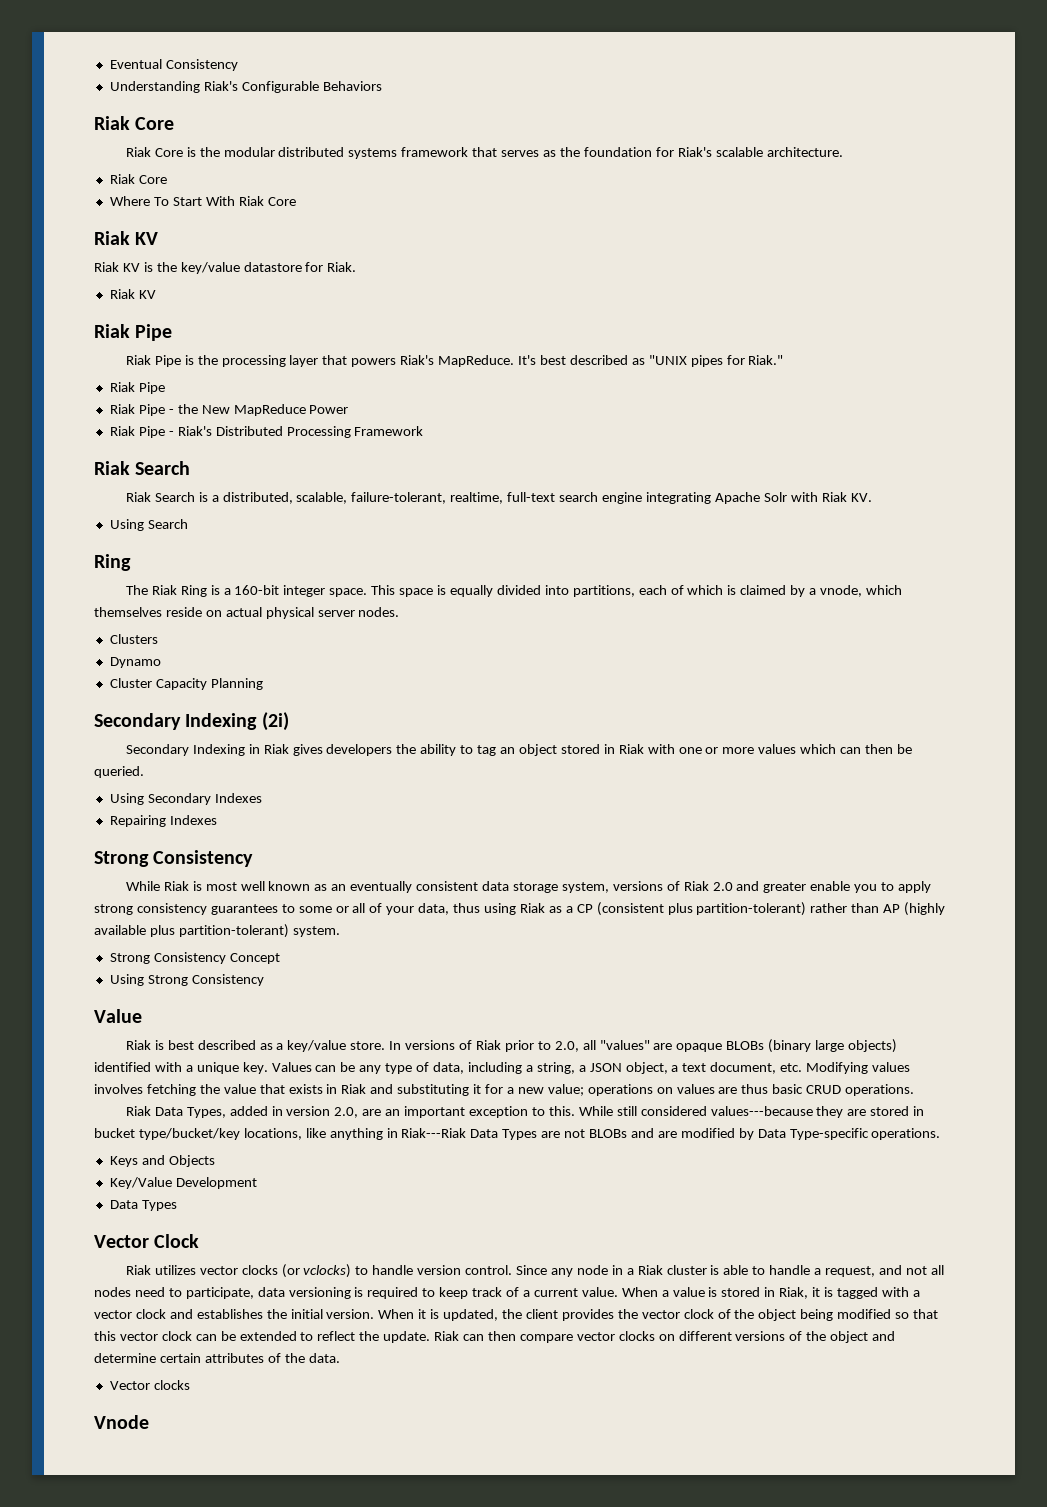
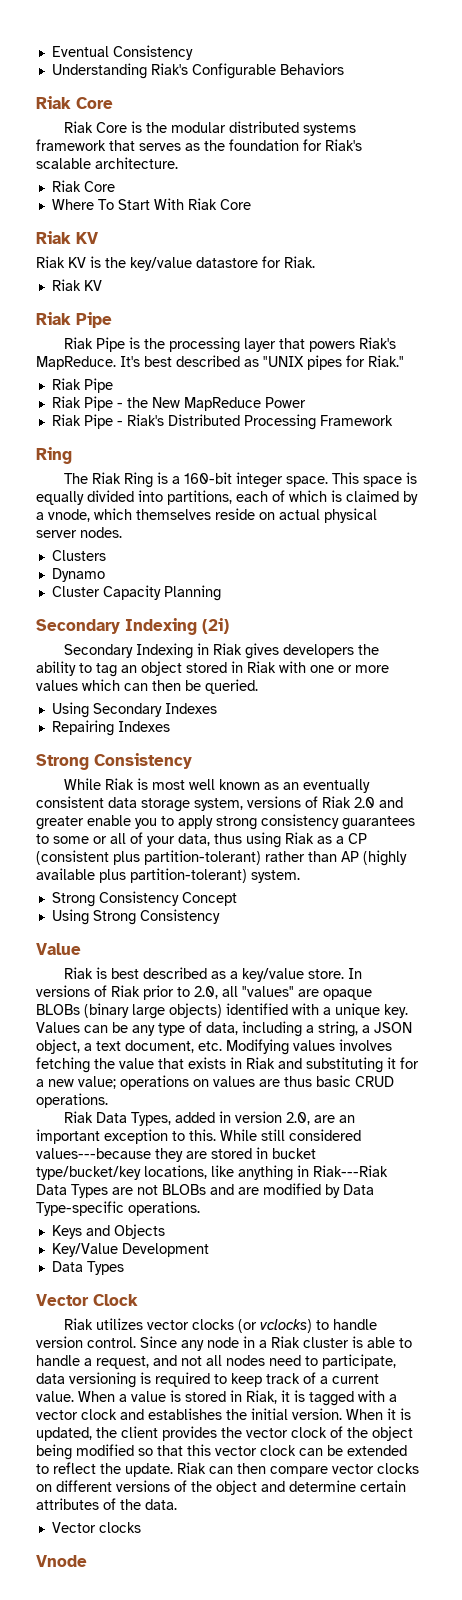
  Riak Pipe - Riak's Distributed Processing Framework
- Riak Search
- Riak Search is a distributed, scalable, failure-tolerant, realtime, full-text search engine integrating Apache Solr with Riak KV.
- Using Search

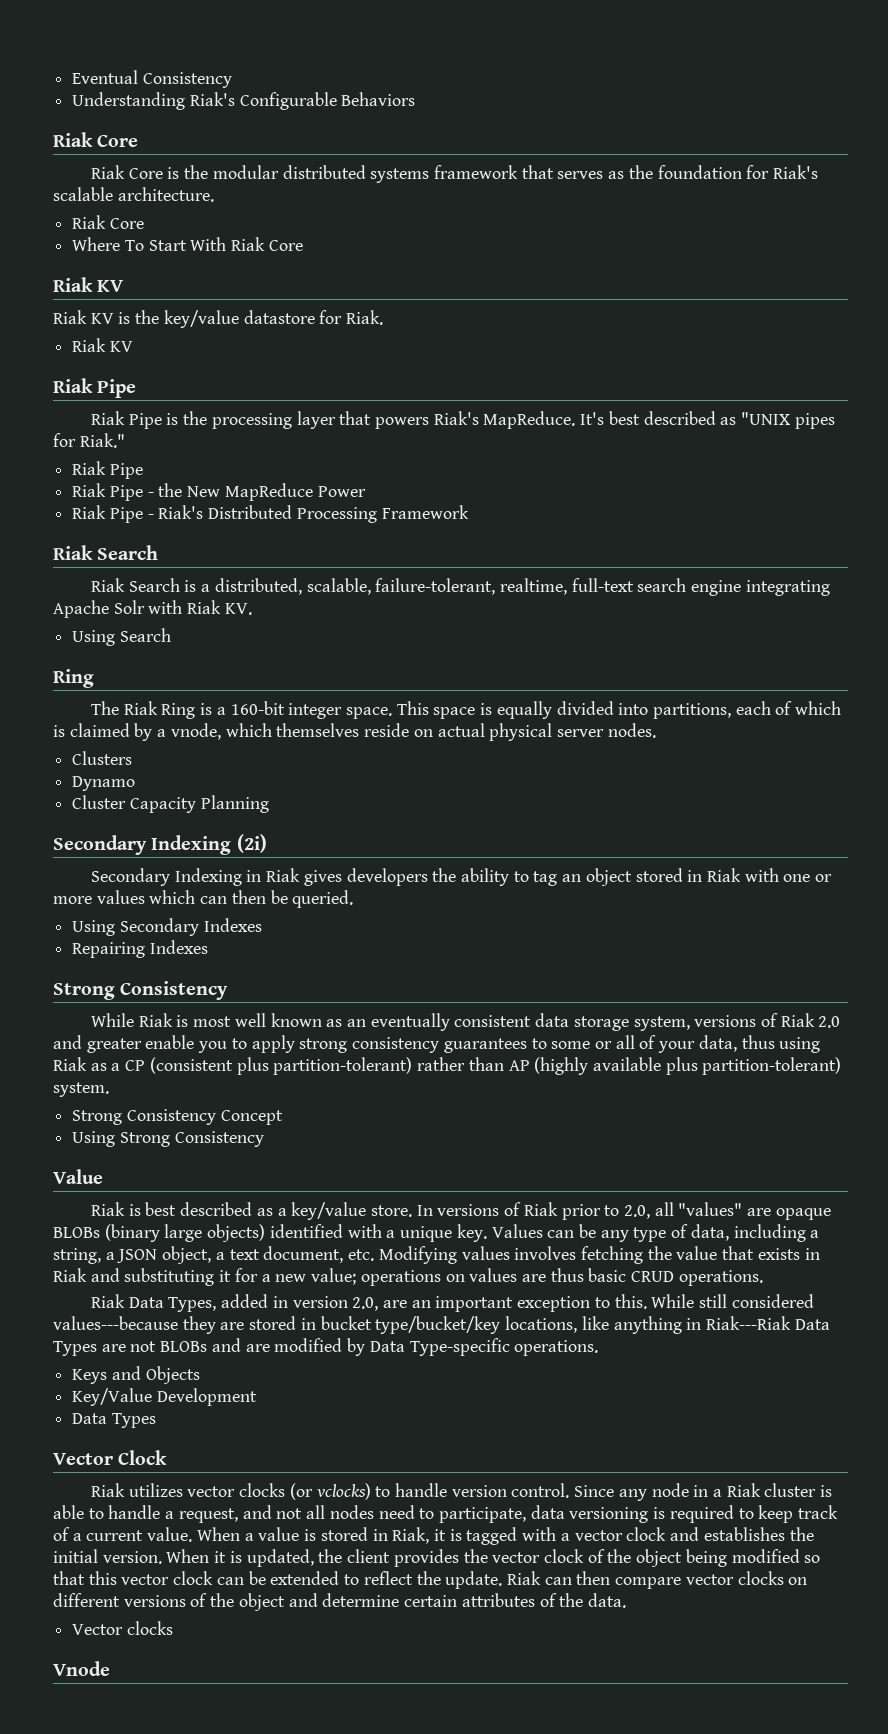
  Riak Pipe - Riak's Distributed Processing Framework
+ Riak Search
+ Riak Search is a distributed, scalable, failure-tolerant, realtime, full-text search engine integrating Apache Solr with Riak KV.
+ Using Search

